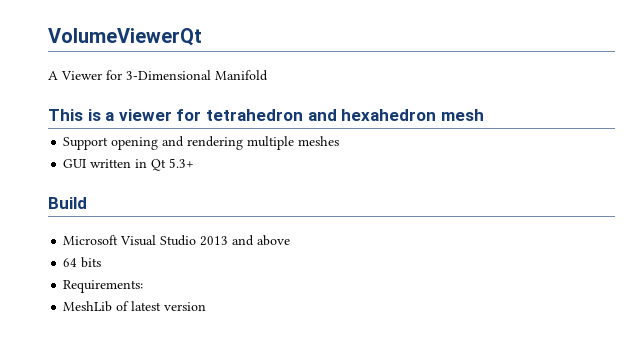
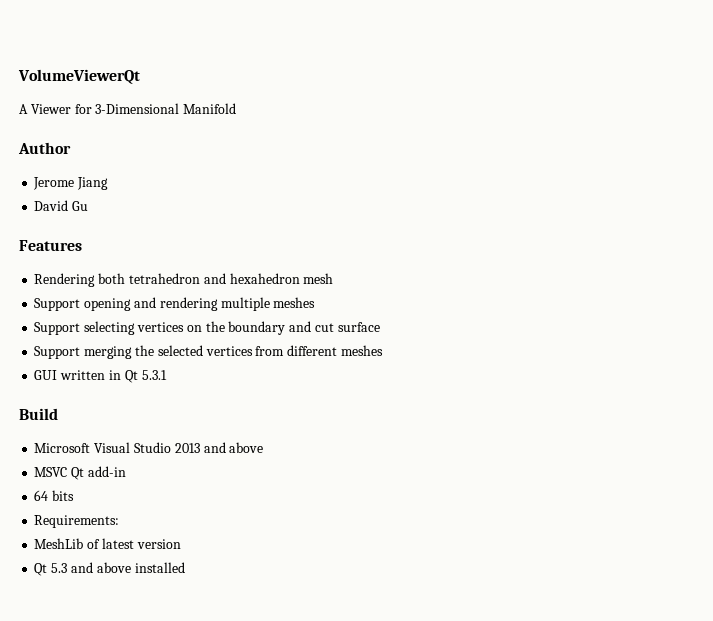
- This is a viewer for tetrahedron and hexahedron mesh
+ Author
+ Jerome Jiang
+ David Gu
+ Features
+ Rendering both tetrahedron and hexahedron mesh
+ Support selecting vertices on the boundary and cut surface
+ Support merging the selected vertices from different meshes
- GUI written in Qt 5.3+
+ GUI written in Qt 5.3.1
+ MSVC Qt add-in
+ Qt 5.3 and above installed

